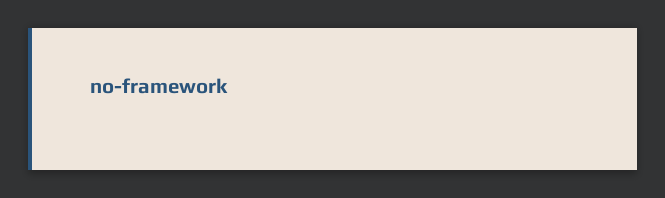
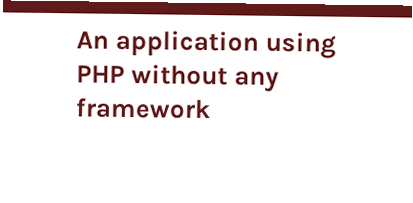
- no-framework
+ An application using PHP without any framework

